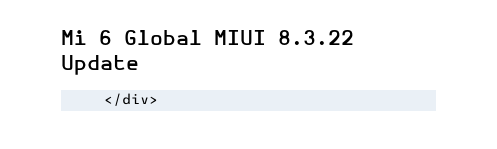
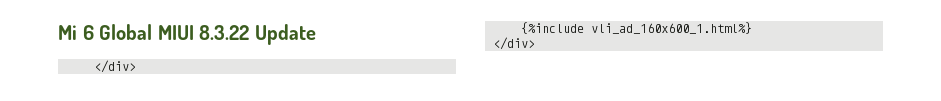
+ {%include vli_ad_160x600_1.html%}
+ </div>

